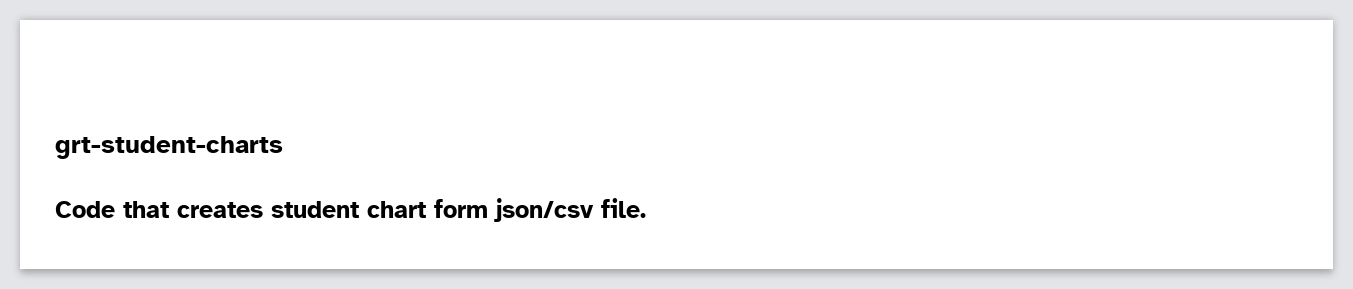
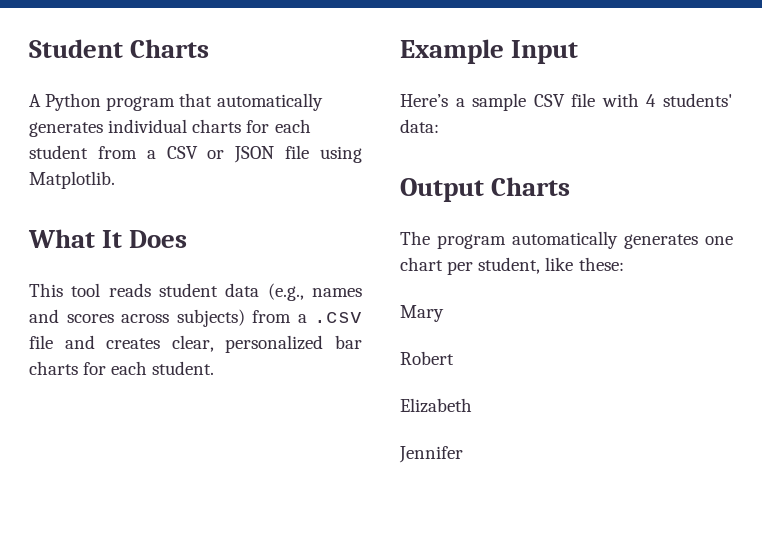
- grt-student-charts
- Code that creates student chart form json/csv file.
+ Student Charts
+ A Python program that automatically generates individual charts for each student from a CSV or JSON file using Matplotlib.
+ What It Does
+ This tool reads student data (e.g., names and scores across subjects) from a .csv file and creates clear, personalized bar charts for each student.
+ Example Input
+ Here’s a sample CSV file with 4 students' data:
+ Output Charts
+ The program automatically generates one chart per student, like these:
+ Mary
+ Robert
+ Elizabeth
+ Jennifer

